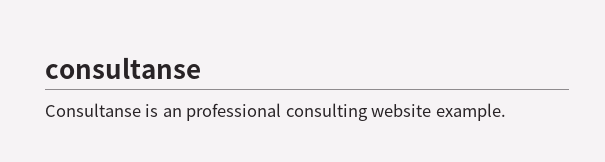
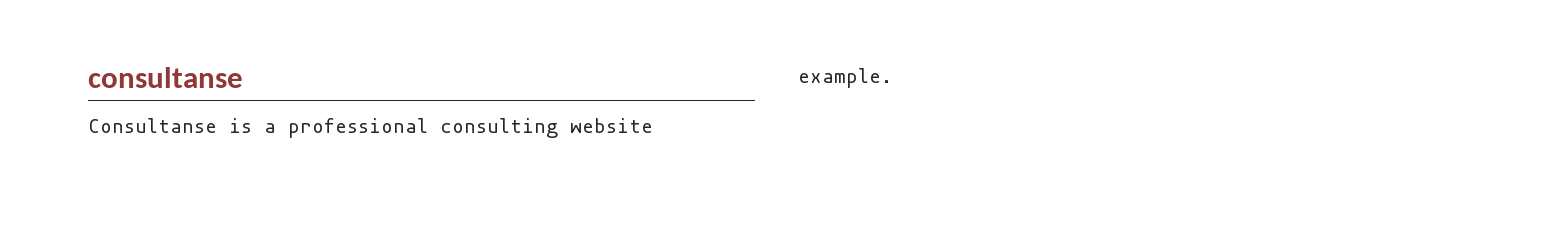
- Consultanse is an professional consulting website example.
+ Consultanse is a professional consulting website example.

